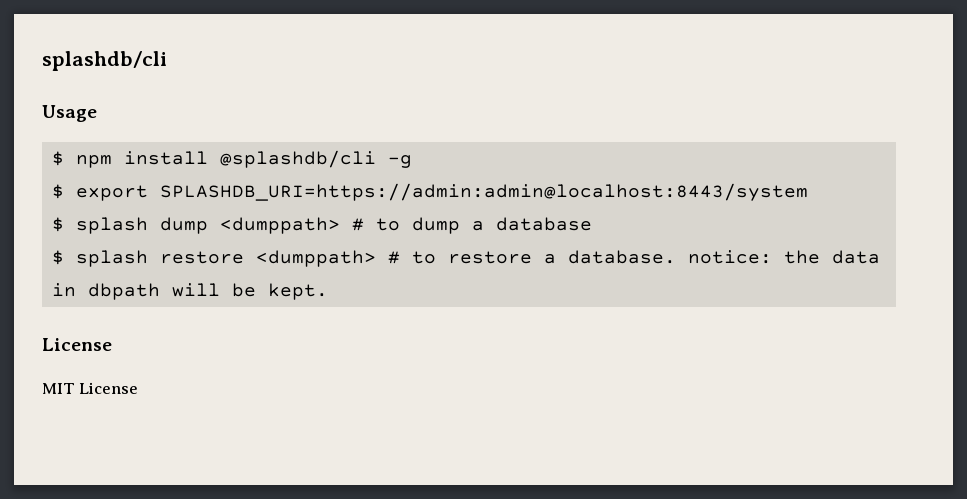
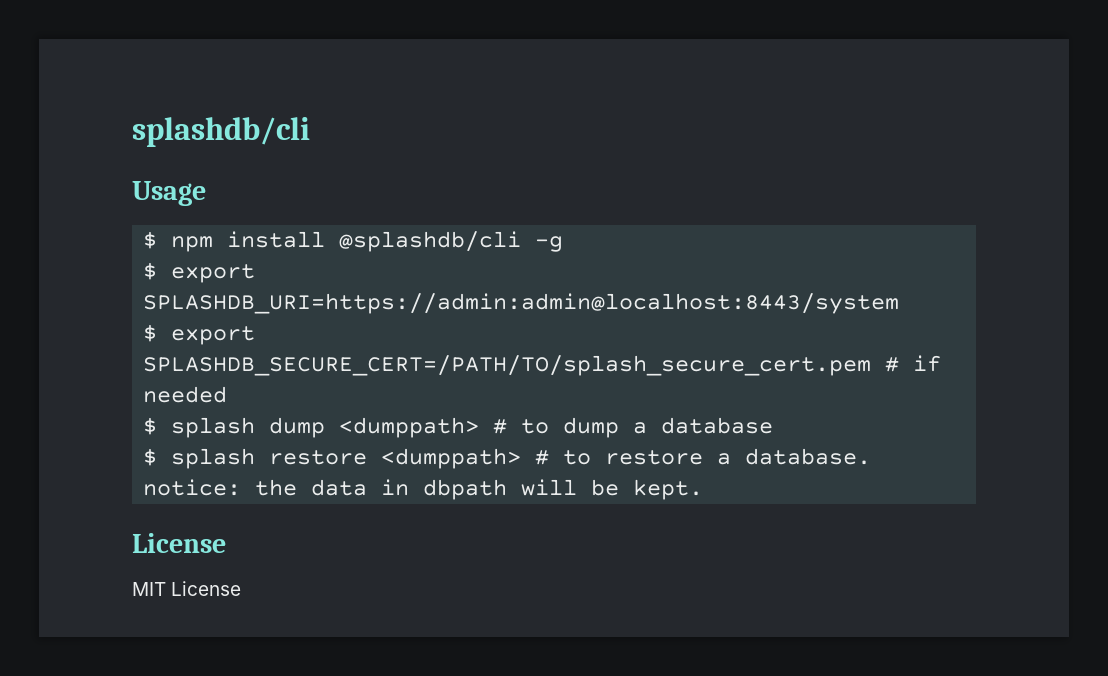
+ $ export SPLASHDB_SECURE_CERT=/PATH/TO/splash_secure_cert.pem # if needed

